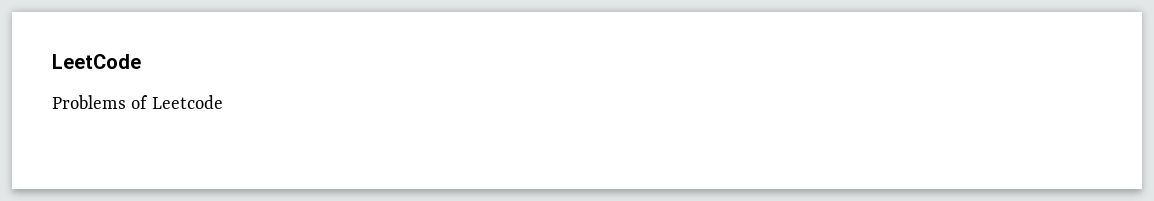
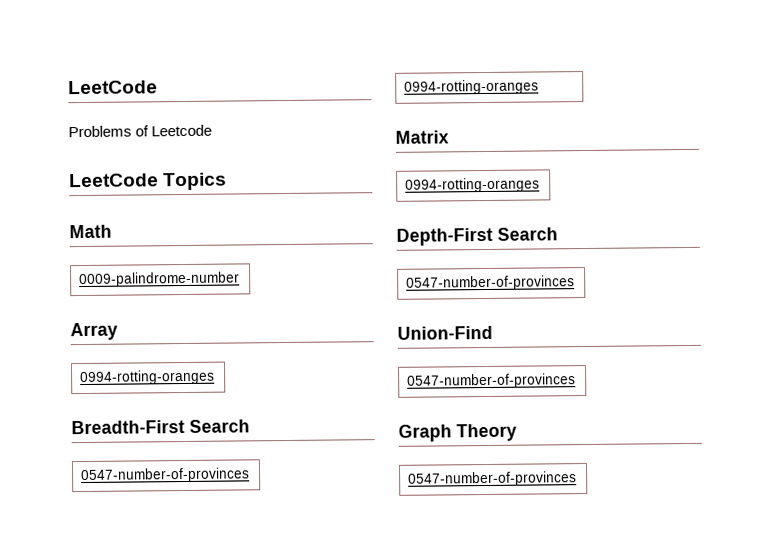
+ LeetCode Topics
+ Math
+ 0009-palindrome-number
+ Array
+ 0994-rotting-oranges
+ Breadth-First Search
+ 0547-number-of-provinces
+ 0994-rotting-oranges
+ Matrix
+ 0994-rotting-oranges
+ Depth-First Search
+ 0547-number-of-provinces
+ Union-Find
+ 0547-number-of-provinces
+ Graph Theory
+ 0547-number-of-provinces

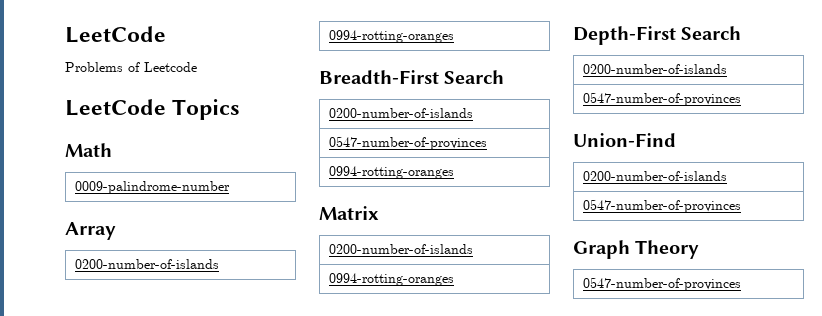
  Array
+ 0200-number-of-islands
  Breadth-First Search
+ 0200-number-of-islands
  Matrix
+ 0200-number-of-islands
  Depth-First Search
+ 0200-number-of-islands
  Union-Find
+ 0200-number-of-islands

